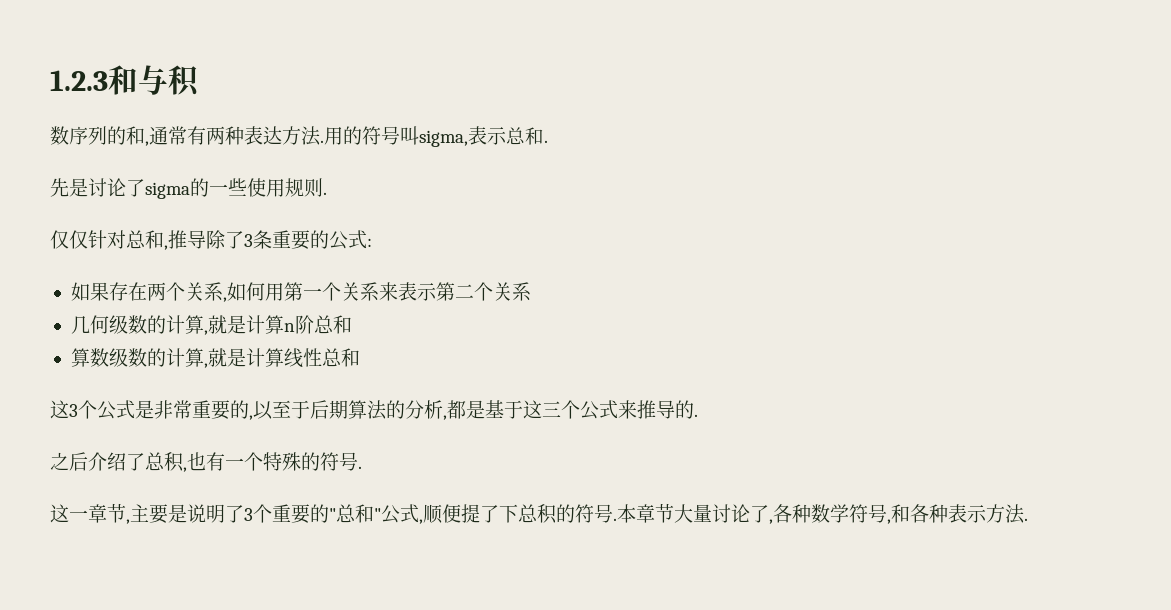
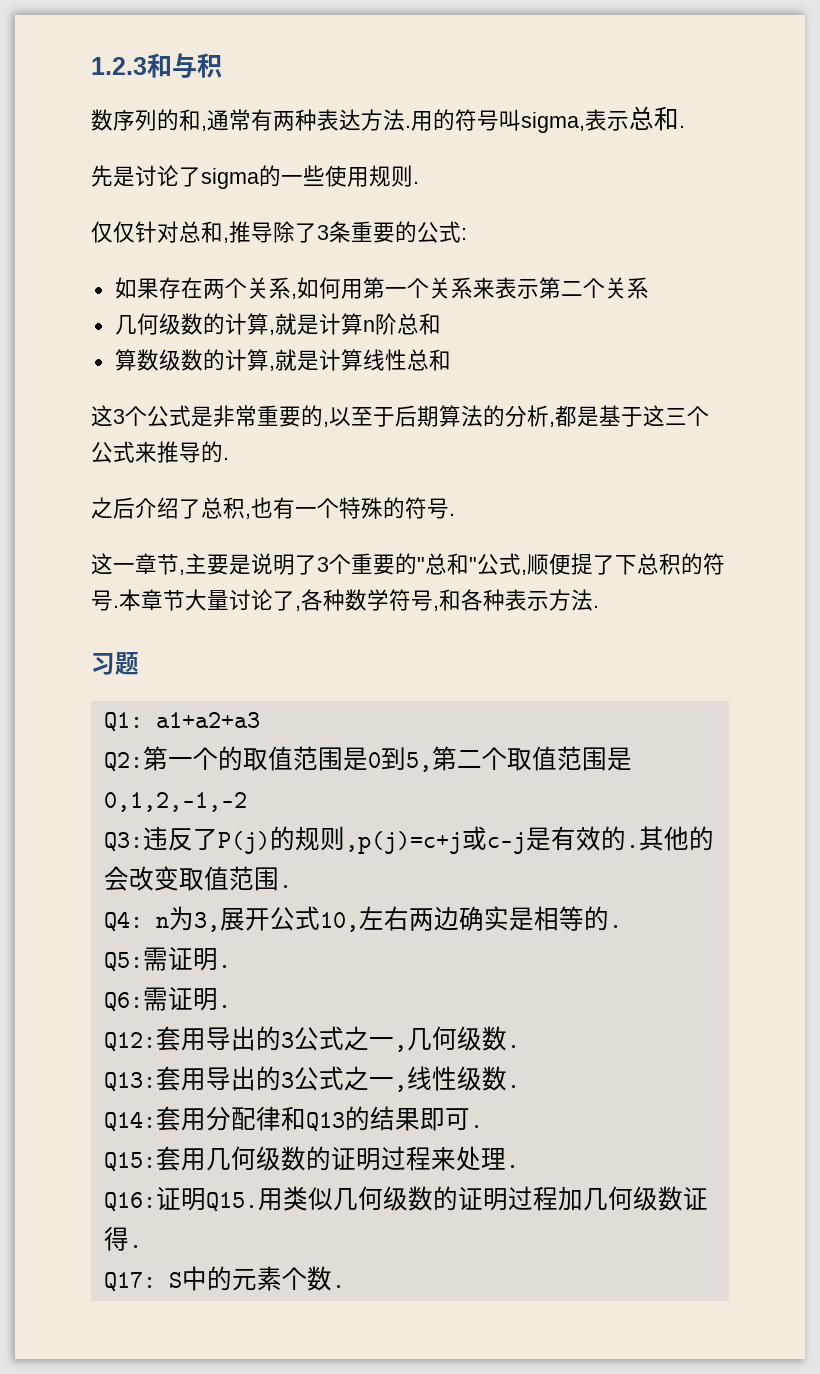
+ 习题
+ Q1: a1+a2+a3
+ Q2:第一个的取值范围是0到5,第二个取值范围是0,1,2,-1,-2
+ Q3:违反了P(j)的规则,p(j)=c+j或c-j是有效的.其他的会改变取值范围.
+ Q4: n为3,展开公式10,左右两边确实是相等的.
+ Q5:需证明.
+ Q6:需证明.
+ Q12:套用导出的3公式之一,几何级数.
+ Q13:套用导出的3公式之一,线性级数.
+ Q14:套用分配律和Q13的结果即可.
+ Q15:套用几何级数的证明过程来处理.
+ Q16:证明Q15.用类似几何级数的证明过程加几何级数证得.
+ Q17: S中的元素个数.

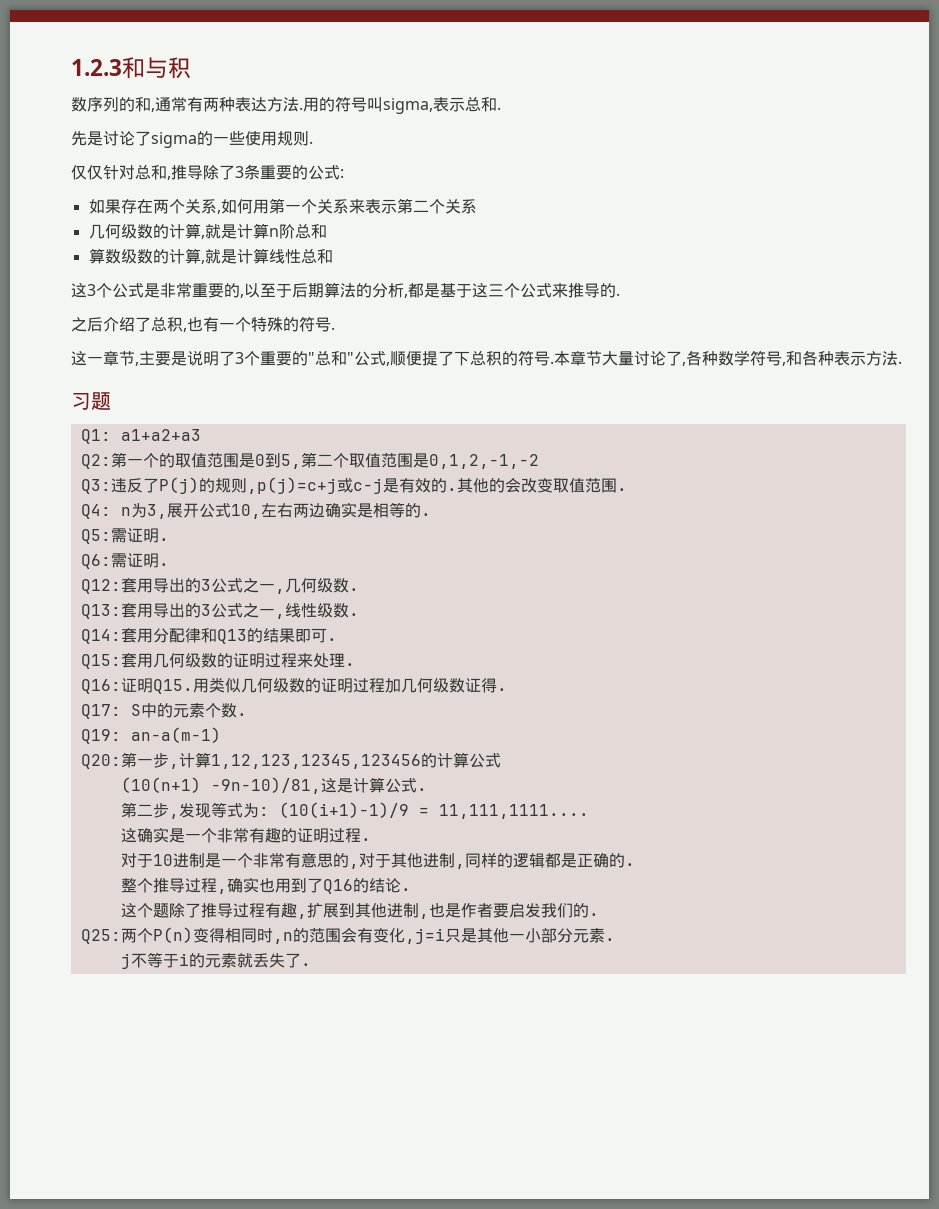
+ Q19: an-a(m-1)
+ Q20:第一步,计算1,12,123,12345,123456的计算公式
+ (10(n+1) -9n-10)/81,这是计算公式.
+ 第二步,发现等式为: (10(i+1)-1)/9 = 11,111,1111....
+ 这确实是一个非常有趣的证明过程.
+ 对于10进制是一个非常有意思的,对于其他进制,同样的逻辑都是正确的.
+ 整个推导过程,确实也用到了Q16的结论.
+ 这个题除了推导过程有趣,扩展到其他进制,也是作者要启发我们的.
+ Q25:两个P(n)变得相同时,n的范围会有变化,j=i只是其他一小部分元素.
+ j不等于i的元素就丢失了.

